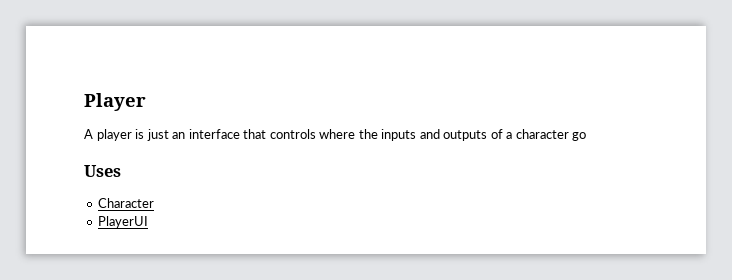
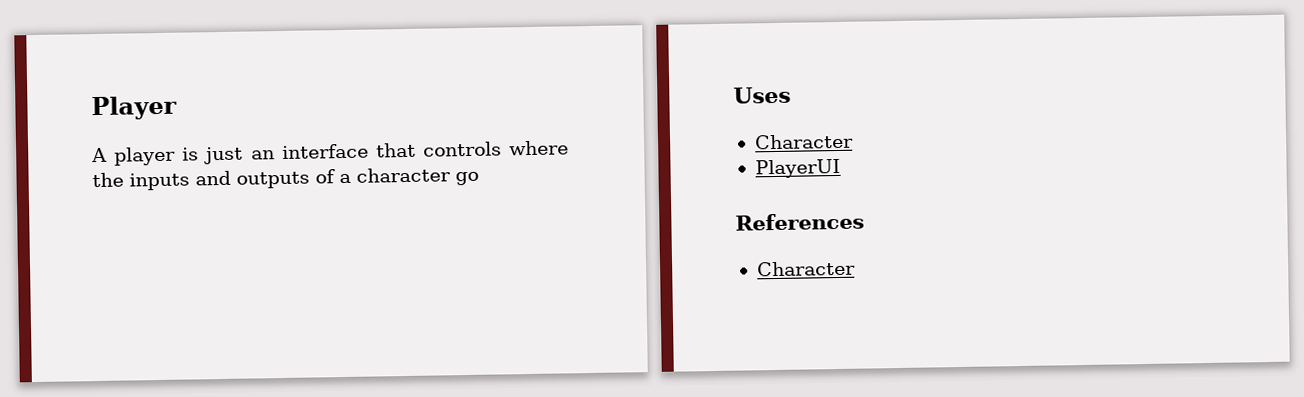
+ References
+ Character

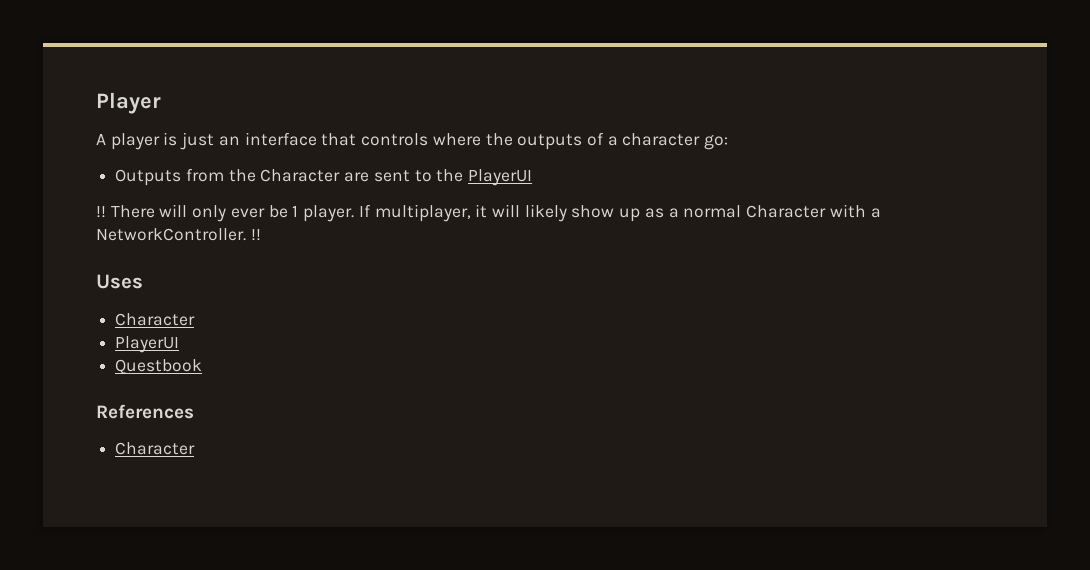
- A player is just an interface that controls where the inputs and outputs of a character go
+ A player is just an interface that controls where the outputs of a character go:
+ Outputs from the Character are sent to the PlayerUI
+ !! There will only ever be 1 player. If multiplayer, it will likely show up as a normal Character with a NetworkController. !!
+ Questbook

